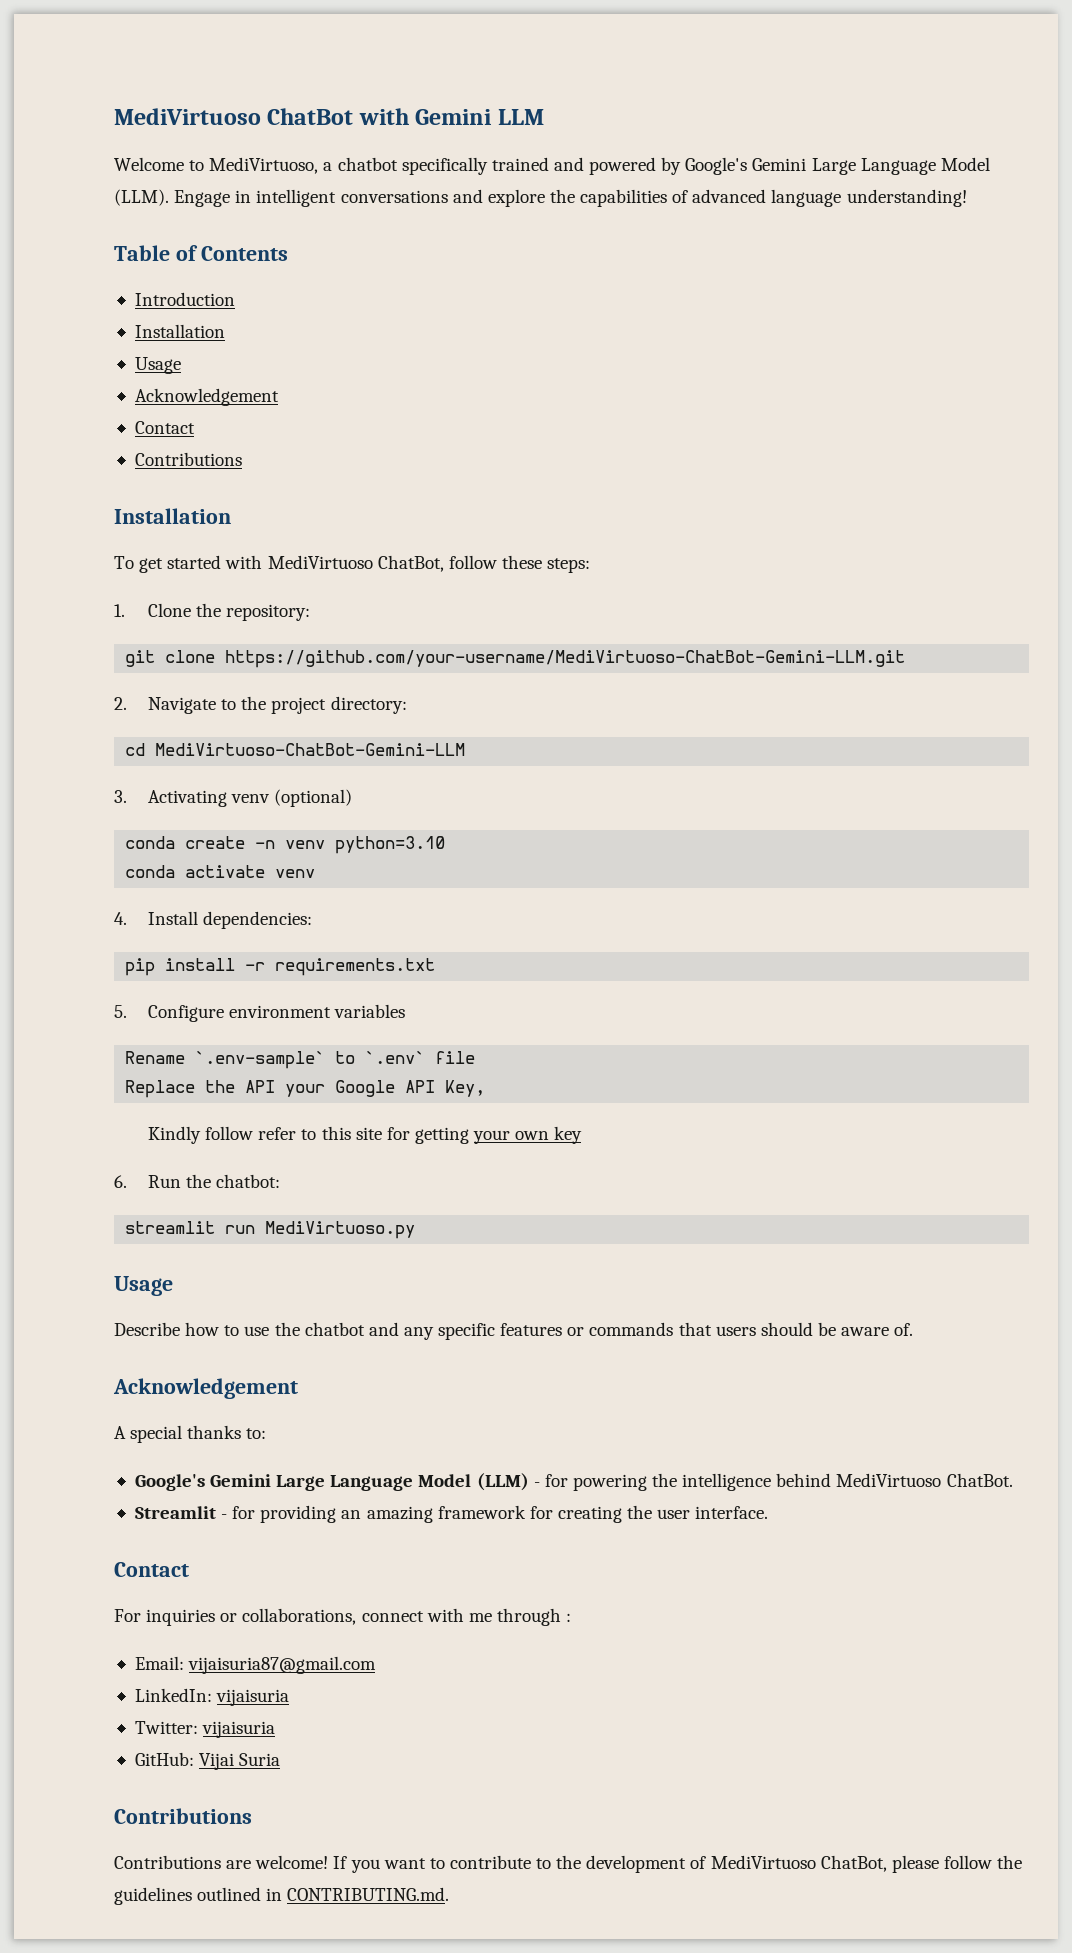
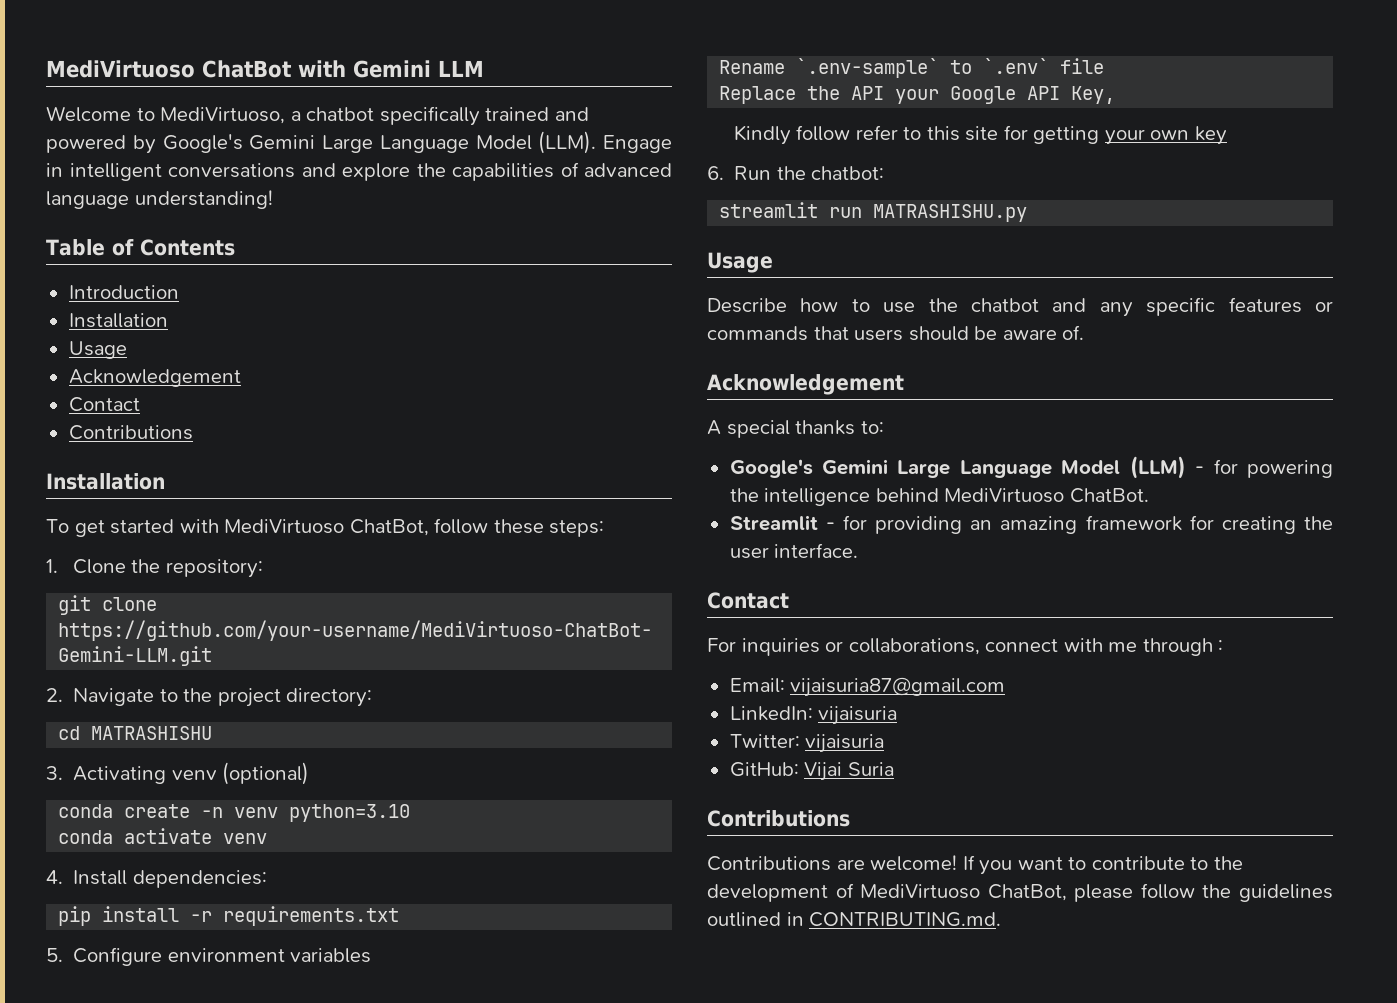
- cd MediVirtuoso-ChatBot-Gemini-LLM
+ cd MATRASHISHU
- streamlit run MediVirtuoso.py
+ streamlit run MATRASHISHU.py

